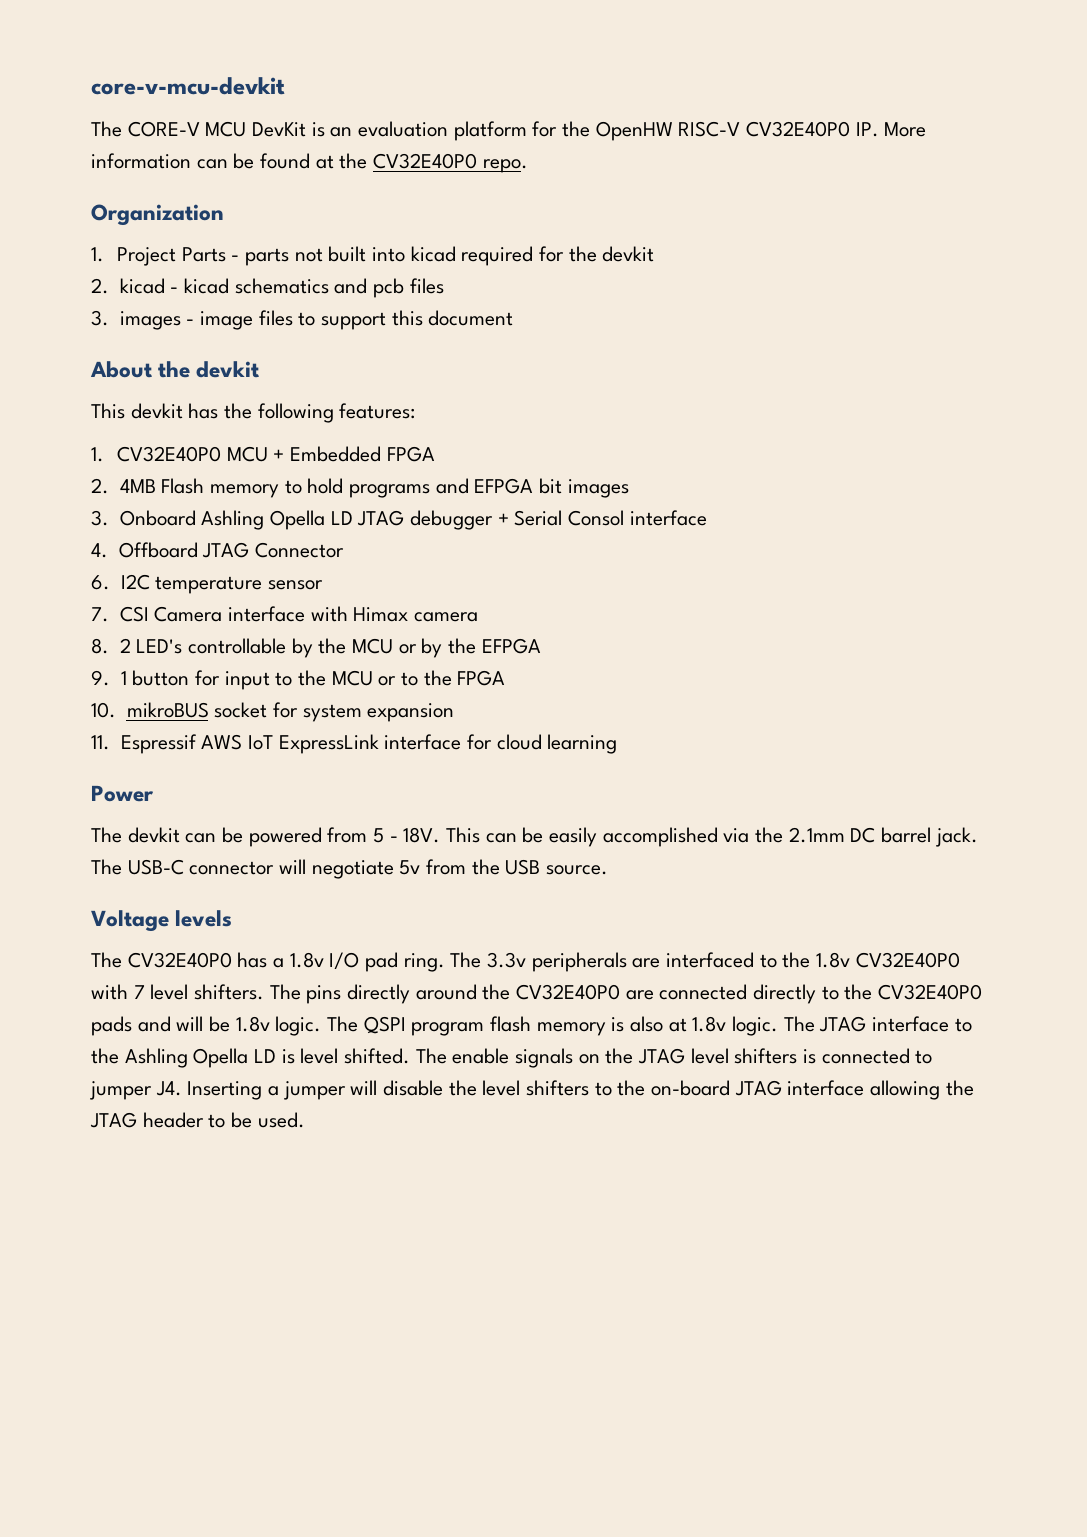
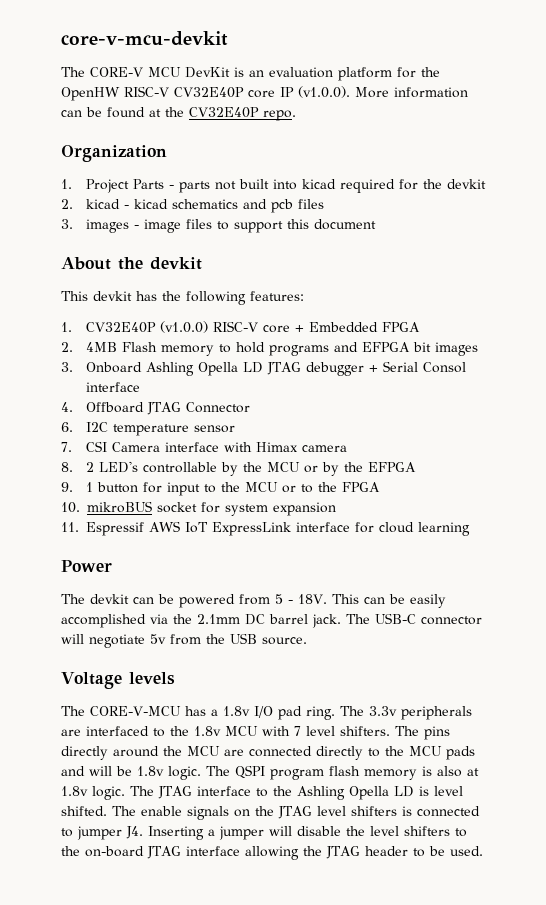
- The CORE-V MCU DevKit is an evaluation platform for the OpenHW RISC-V CV32E40P0 IP. More information can be found at the CV32E40P0 repo.
+ The CORE-V MCU DevKit is an evaluation platform for the OpenHW RISC-V CV32E40P core IP (v1.0.0). More information can be found at the CV32E40P repo.
- 1. CV32E40P0 MCU + Embedded FPGA
+ 1. CV32E40P (v1.0.0) RISC-V core + Embedded FPGA
- The CV32E40P0 has a 1.8v I/O pad ring.
+ The CORE-V-MCU has a 1.8v I/O pad ring.
- The 3.3v peripherals are interfaced to the 1.8v CV32E40P0 with 7 level shifters.
+ The 3.3v peripherals are interfaced to the 1.8v MCU with 7 level shifters.
- The pins directly around the CV32E40P0 are connected directly to the CV32E40P0 pads and will be 1.8v logic.
+ The pins directly around the MCU are connected directly to the MCU pads and will be 1.8v logic.

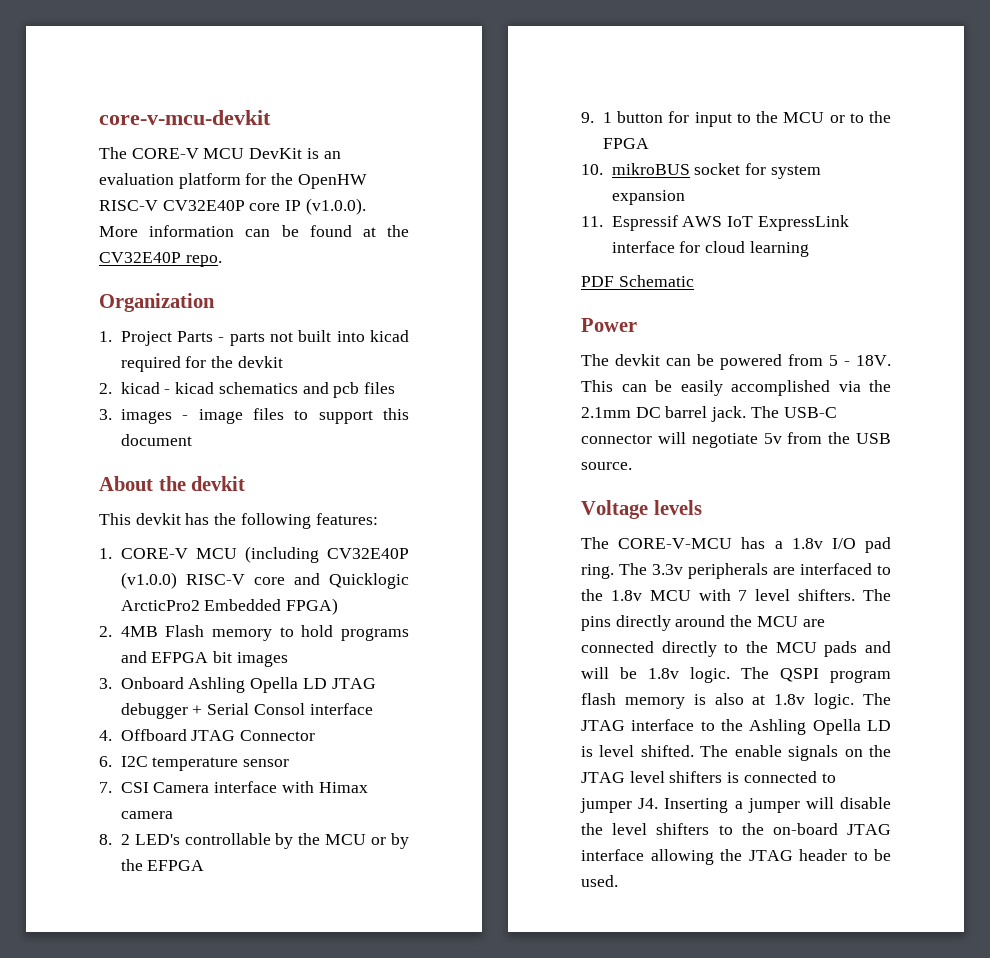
- 1. CV32E40P (v1.0.0) RISC-V core + Embedded FPGA
+ 1. CORE-V MCU (including CV32E40P (v1.0.0) RISC-V core and Quicklogic ArcticPro2 Embedded FPGA)
+ PDF Schematic

